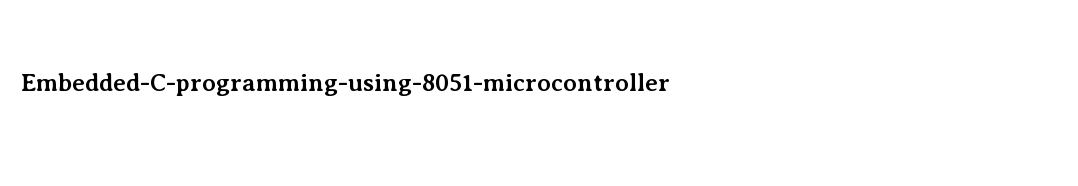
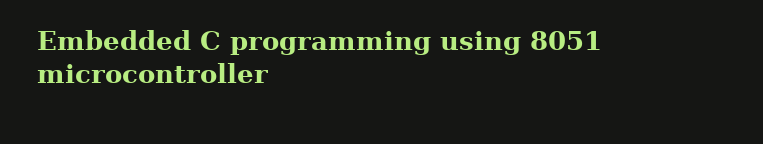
- Embedded-C-programming-using-8051-microcontroller
+ Embedded C programming using 8051 microcontroller

